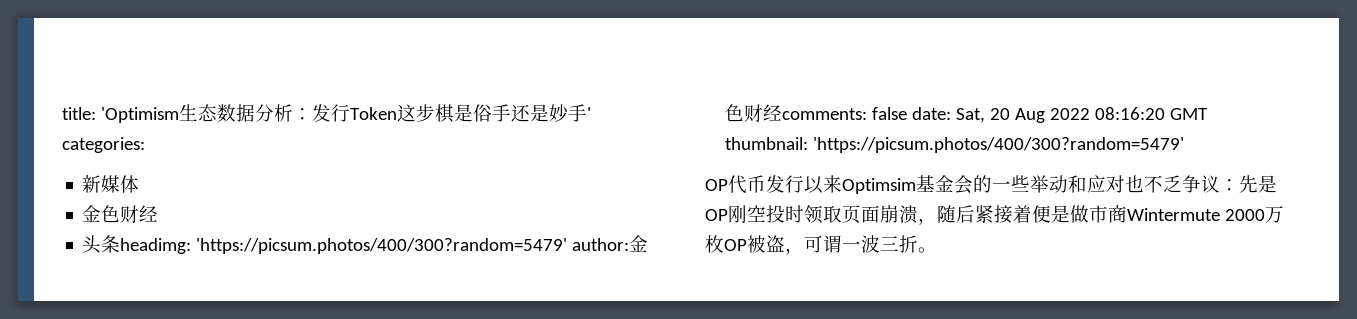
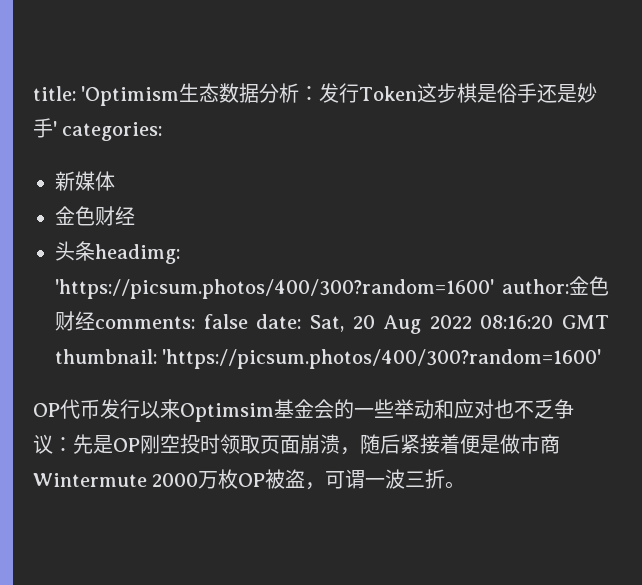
- 头条headimg: 'https://picsum.photos/400/300?random=5479' author:金色财经comments: false date: Sat, 20 Aug 2022 08:16:20 GMT thumbnail: 'https://picsum.photos/400/300?random=5479'
+ 头条headimg: 'https://picsum.photos/400/300?random=1600' author:金色财经comments: false date: Sat, 20 Aug 2022 08:16:20 GMT thumbnail: 'https://picsum.photos/400/300?random=1600'

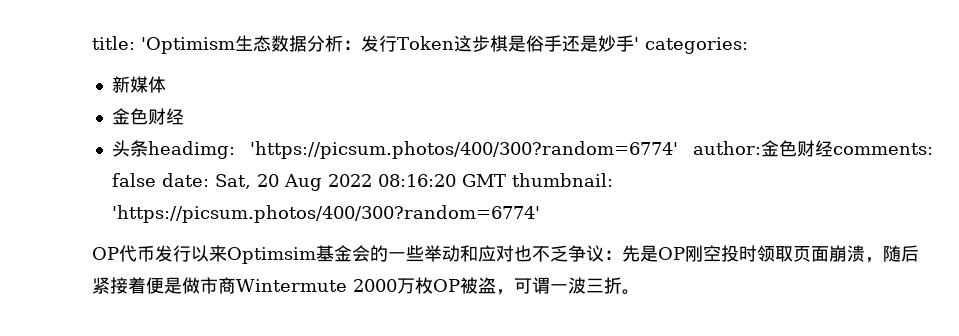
- 头条headimg: 'https://picsum.photos/400/300?random=1600' author:金色财经comments: false date: Sat, 20 Aug 2022 08:16:20 GMT thumbnail: 'https://picsum.photos/400/300?random=1600'
+ 头条headimg: 'https://picsum.photos/400/300?random=6774' author:金色财经comments: false date: Sat, 20 Aug 2022 08:16:20 GMT thumbnail: 'https://picsum.photos/400/300?random=6774'

